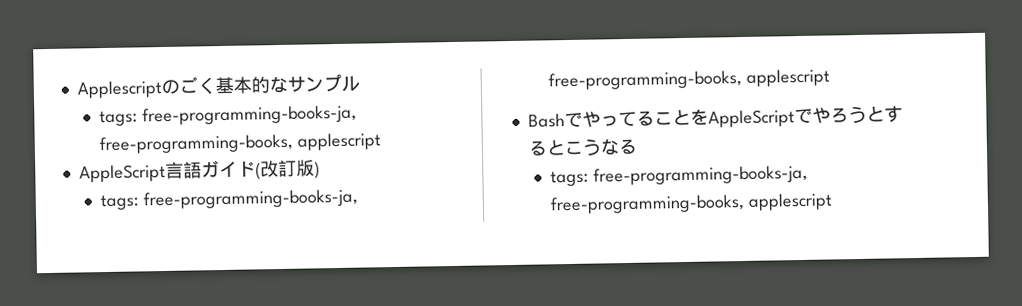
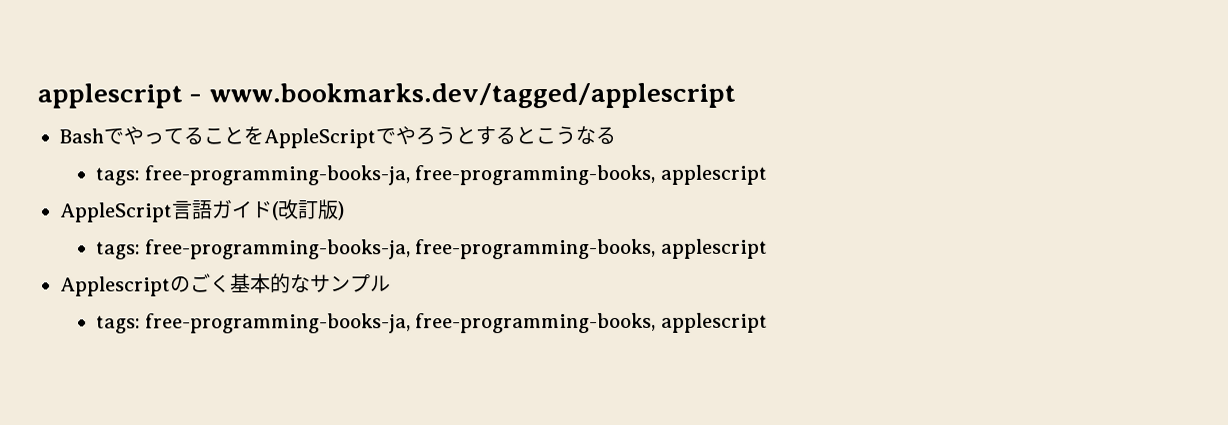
- Applescriptのごく基本的なサンプル
- tags: free-programming-books-ja, free-programming-books, applescript
- AppleScript言語ガイド(改訂版)
- tags: free-programming-books-ja, free-programming-books, applescript
+ applescript - www.bookmarks.dev/tagged/applescript
+ AppleScript言語ガイド(改訂版)
+ tags: free-programming-books-ja, free-programming-books, applescript
+ Applescriptのごく基本的なサンプル
+ tags: free-programming-books-ja, free-programming-books, applescript

